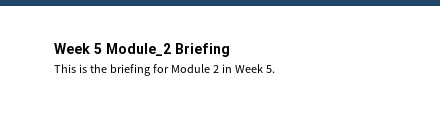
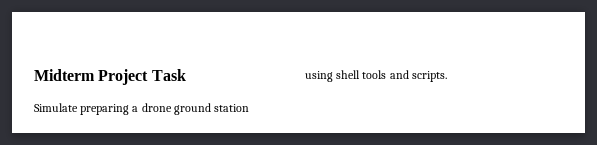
- Week 5 Module_2 Briefing
- This is the briefing for Module 2 in Week 5.
+ Midterm Project Task
+ Simulate preparing a drone ground station using shell tools and scripts.

